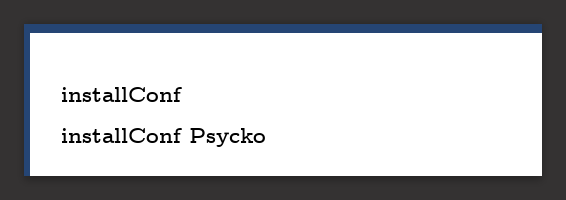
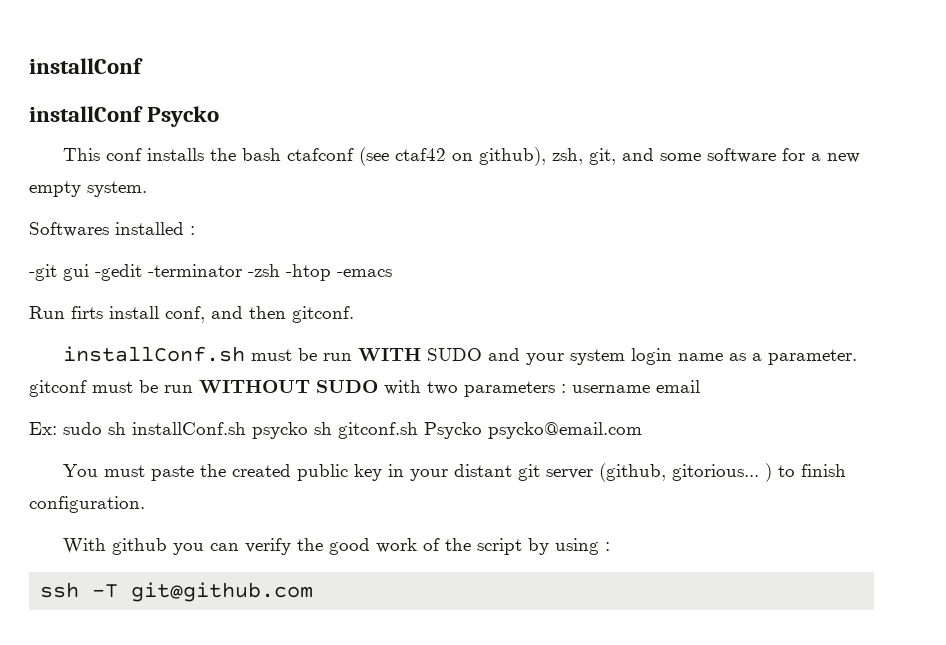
+ This conf installs the bash ctafconf (see ctaf42 on github), zsh, git, and some software for a new empty system.
+ Softwares installed :
+ -git gui -gedit -terminator -zsh -htop -emacs
+ Run firts install conf, and then gitconf.
+ installConf.sh must be run WITH SUDO and your system login name as a parameter. gitconf must be run WITHOUT SUDO with two parameters : username email
+ Ex: sudo sh installConf.sh psycko sh gitconf.sh Psycko psycko@email.com
+ You must paste the created public key in your distant git server (github, gitorious... ) to finish configuration.
+ With github you can verify the good work of the script by using :
+ ssh -T git@github.com

